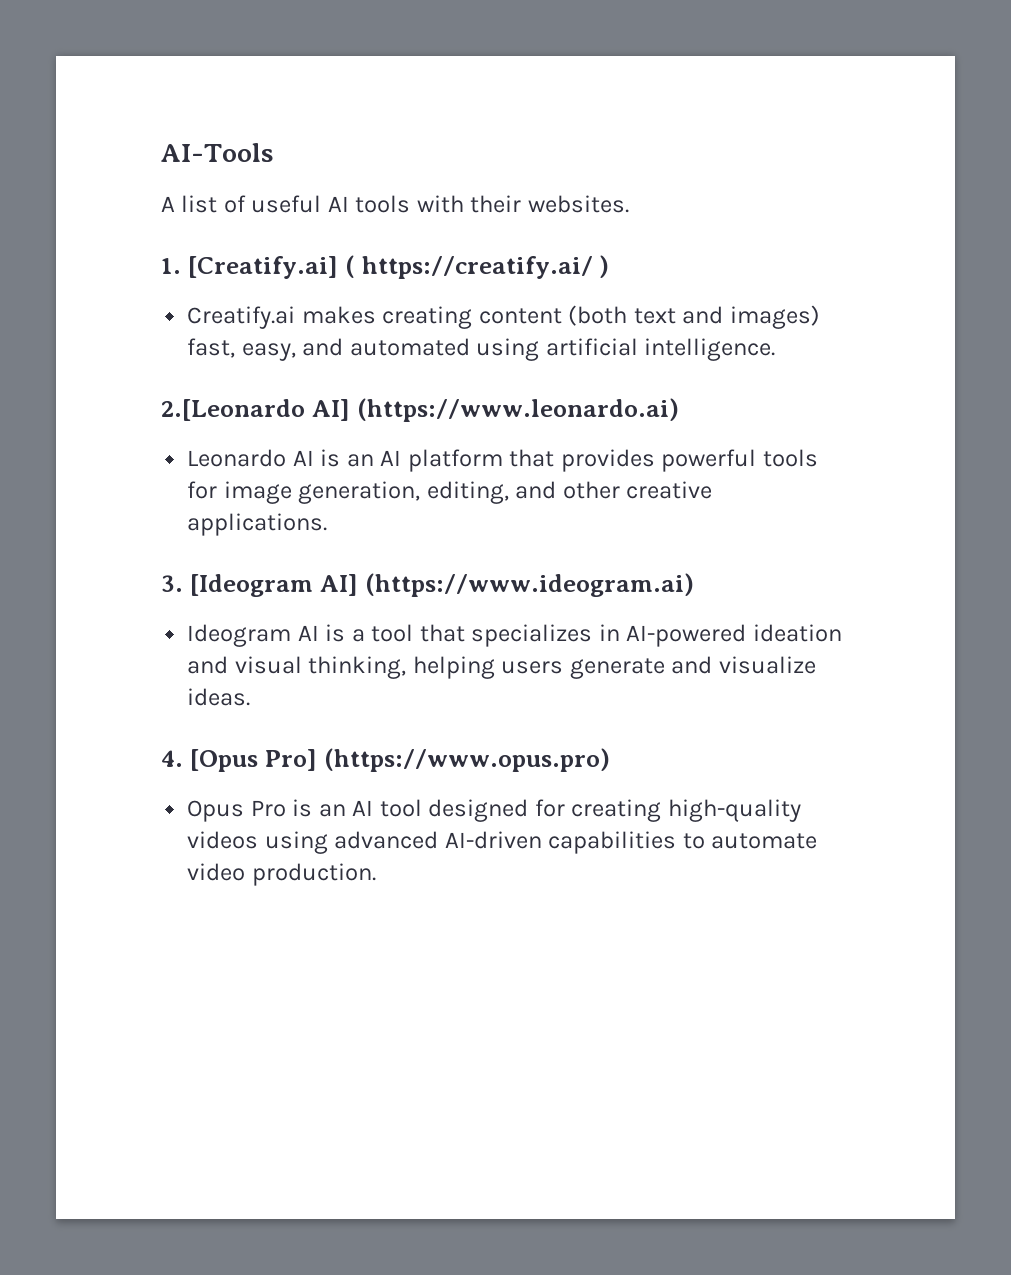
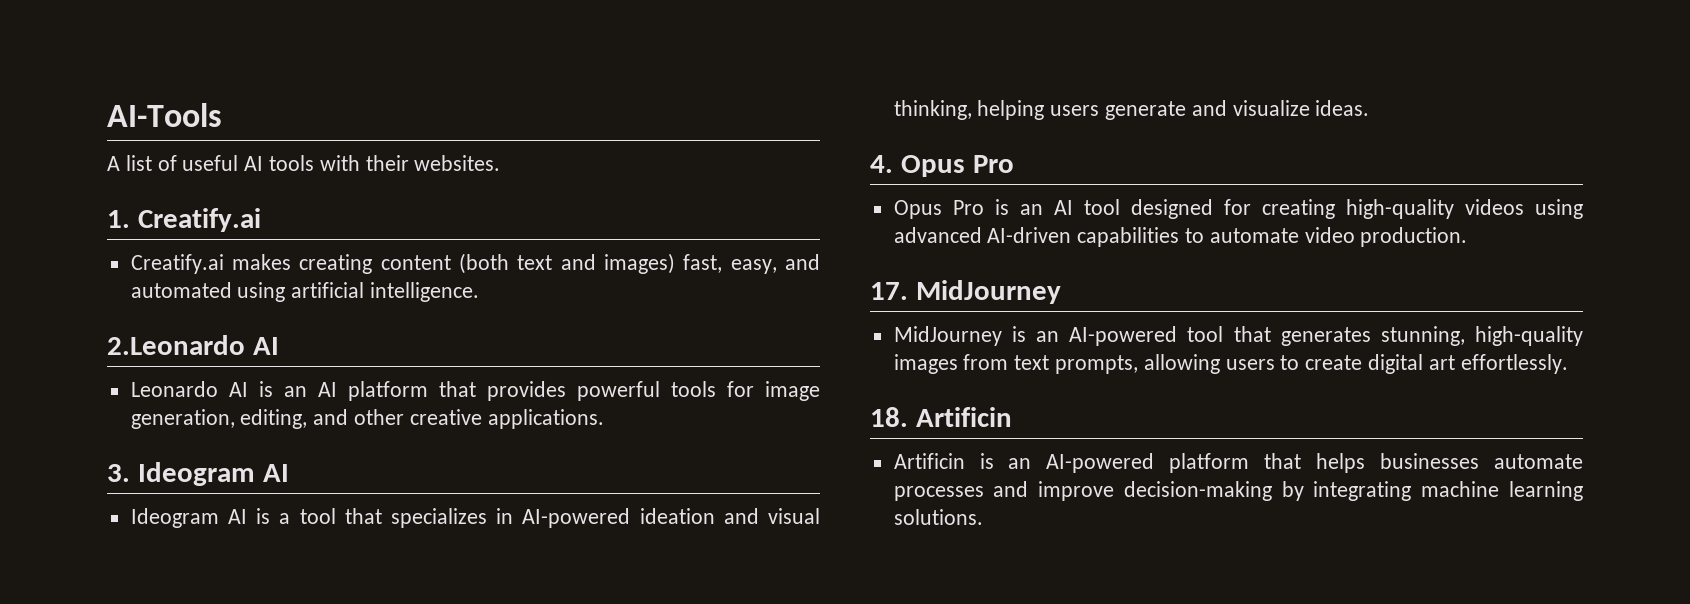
- 1. [Creatify.ai] ( https://creatify.ai/ )
+ 1. Creatify.ai
- 2.[Leonardo AI] (https://www.leonardo.ai)
+ 2.Leonardo AI
- 3. [Ideogram AI] (https://www.ideogram.ai)
+ 3. Ideogram AI
- 4. [Opus Pro] (https://www.opus.pro)
+ 4. Opus Pro
+ 17. MidJourney
+ MidJourney is an AI-powered tool that generates stunning, high-quality images from text prompts, allowing users to create digital art effortlessly.
+ 18. Artificin
+ Artificin is an AI-powered platform that helps businesses automate processes and improve decision-making by integrating machine learning solutions.

